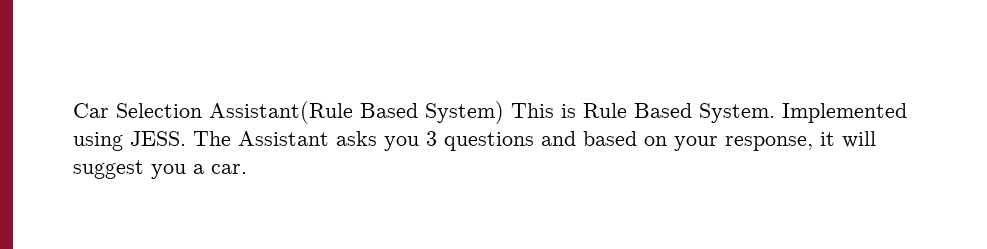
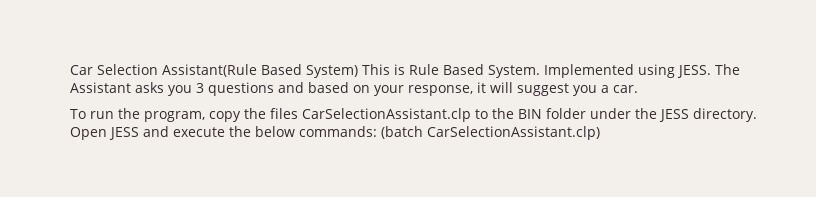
+ To run the program, copy the files CarSelectionAssistant.clp to the BIN folder under the JESS directory. Open JESS and execute the below commands: (batch CarSelectionAssistant.clp)

